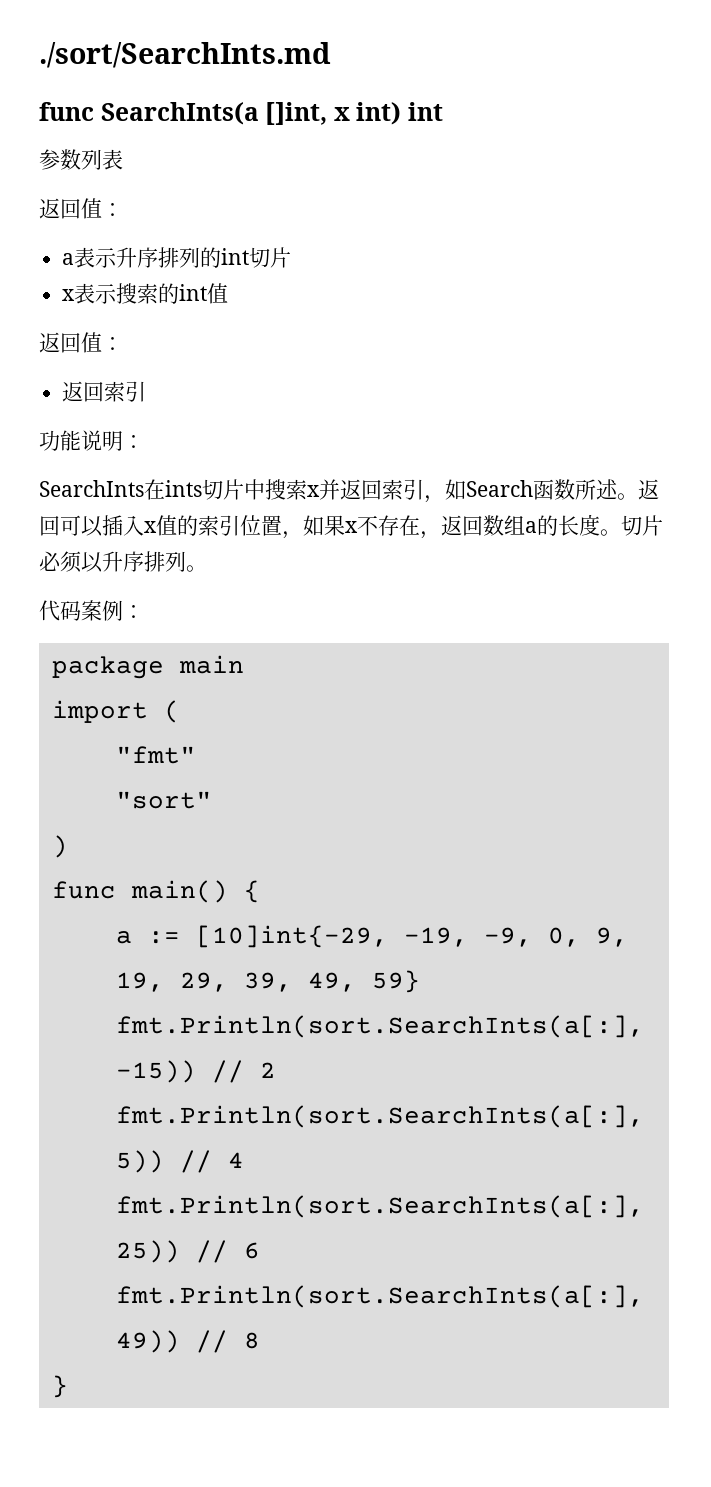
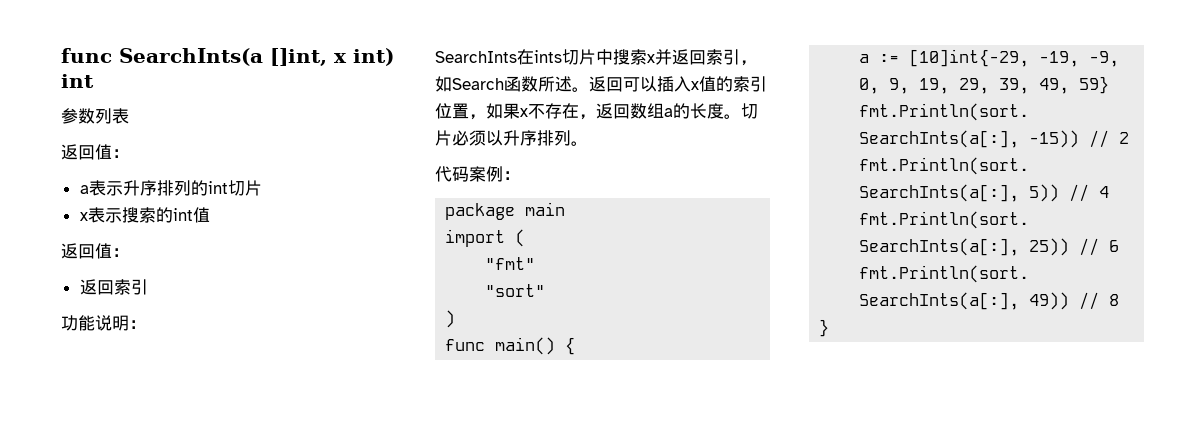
- ./sort/SearchInts.md

